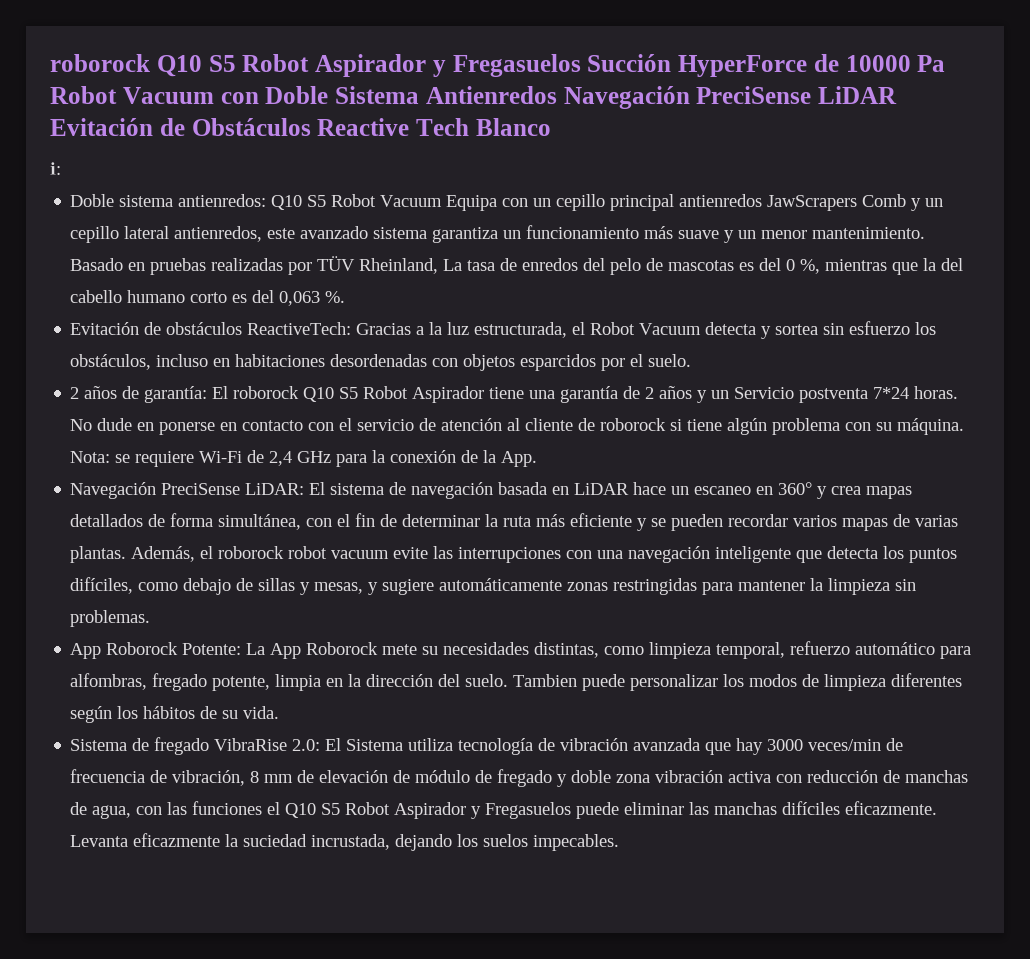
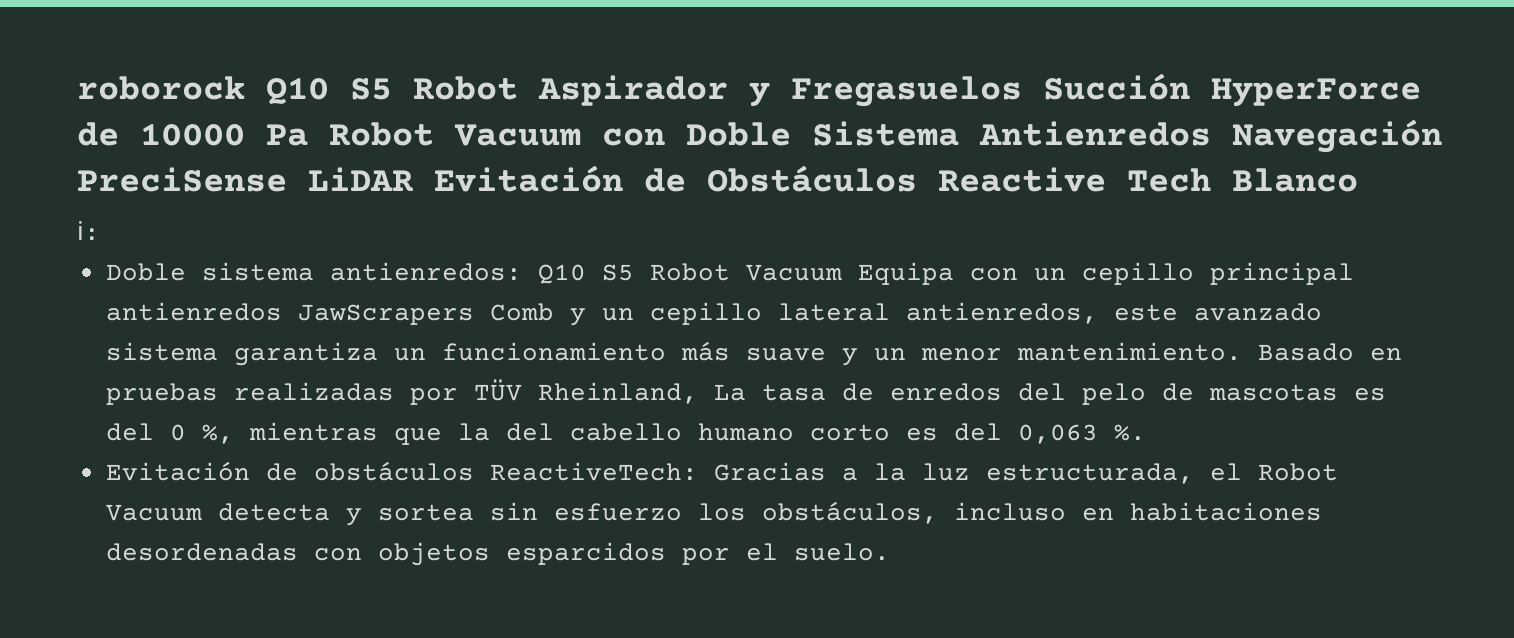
- 2 años de garantía: El roborock Q10 S5 Robot Aspirador tiene una garantía de 2 años y un Servicio postventa 7*24 horas. No dude en ponerse en contacto con el servicio de atención al cliente de roborock si tiene algún problema con su máquina. Nota: se requiere Wi-Fi de 2,4 GHz para la conexión de la App.
- Navegación PreciSense LiDAR: El sistema de navegación basada en LiDAR hace un escaneo en 360° y crea mapas detallados de forma simultánea, con el fin de determinar la ruta más eficiente y se pueden recordar varios mapas de varias plantas. Además, el roborock robot vacuum evite las interrupciones con una navegación inteligente que detecta los puntos difíciles, como debajo de sillas y mesas, y sugiere automáticamente zonas restringidas para mantener la limpieza sin problemas.
- App Roborock Potente: La App Roborock mete su necesidades distintas, como limpieza temporal, refuerzo automático para alfombras, fregado potente, limpia en la dirección del suelo. Tambien puede personalizar los modos de limpieza diferentes según los hábitos de su vida.
- Sistema de fregado VibraRise 2.0: El Sistema utiliza tecnología de vibración avanzada que hay 3000 veces/min de frecuencia de vibración, 8 mm de elevación de módulo de fregado y doble zona vibración activa con reducción de manchas de agua, con las funciones el Q10 S5 Robot Aspirador y Fregasuelos puede eliminar las manchas difíciles eficazmente. Levanta eficazmente la suciedad incrustada, dejando los suelos impecables.

